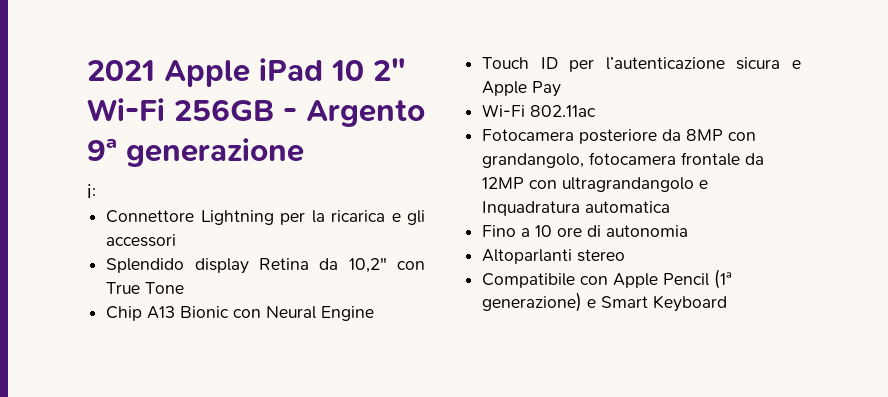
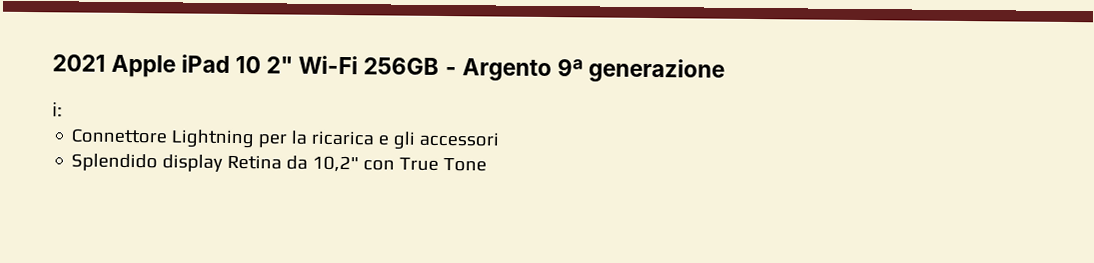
- Chip A13 Bionic con Neural Engine
- Touch ID per l’autenticazione sicura e Apple Pay
- Wi-Fi 802.11ac
- Fotocamera posteriore da 8MP con grandangolo, fotocamera frontale da 12MP con ultragrandangolo e Inquadratura automatica
- Fino a 10 ore di autonomia
- Altoparlanti stereo
- Compatibile con Apple Pencil (1ª generazione) e Smart Keyboard

